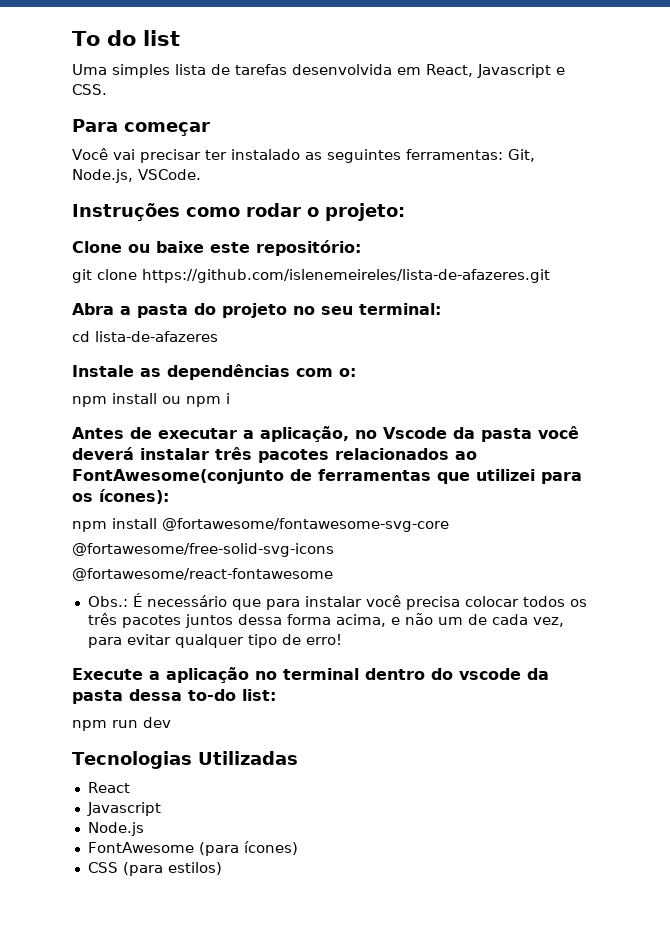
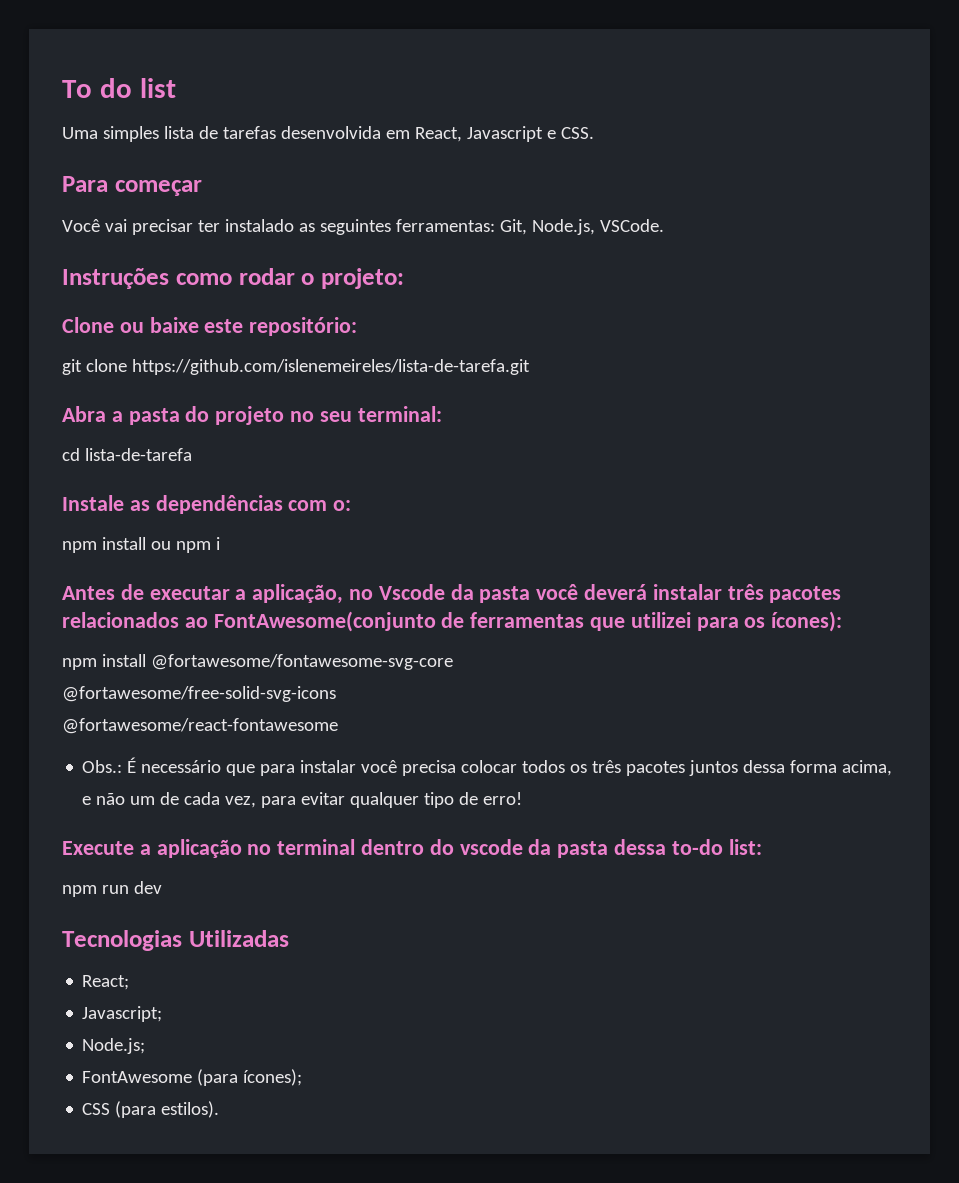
- git clone https://github.com/islenemeireles/lista-de-afazeres.git
+ git clone https://github.com/islenemeireles/lista-de-tarefa.git
- cd lista-de-afazeres
+ cd lista-de-tarefa
- React
- Javascript
- Node.js
+ React;
+ Javascript;
+ Node.js;
- FontAwesome (para ícones)
+ FontAwesome (para ícones);
- CSS (para estilos)
+ CSS (para estilos).

